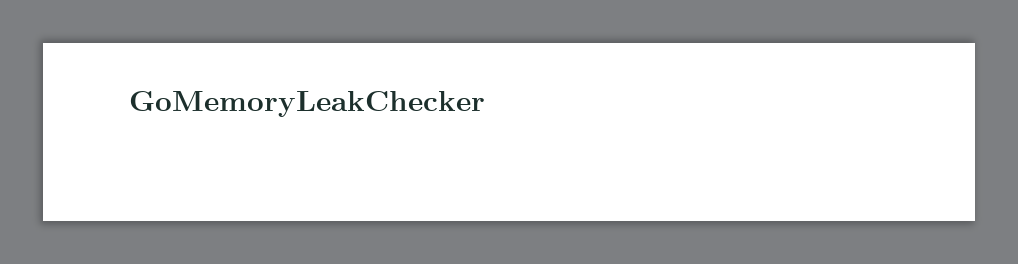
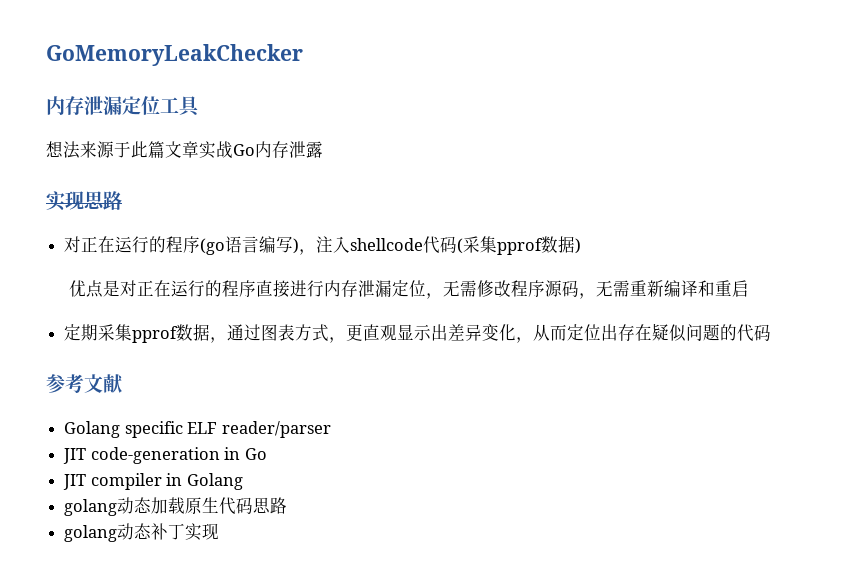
+ 内存泄漏定位工具
+ 想法来源于此篇文章实战Go内存泄露
+ 实现思路
+ 对正在运行的程序(go语言编写)，注入shellcode代码(采集pprof数据)
+ 优点是对正在运行的程序直接进行内存泄漏定位，无需修改程序源码，无需重新编译和重启
+ 定期采集pprof数据，通过图表方式，更直观显示出差异变化，从而定位出存在疑似问题的代码
+ 参考文献
+ Golang specific ELF reader/parser
+ JIT code-generation in Go
+ JIT compiler in Golang
+ golang动态加载原生代码思路
+ golang动态补丁实现

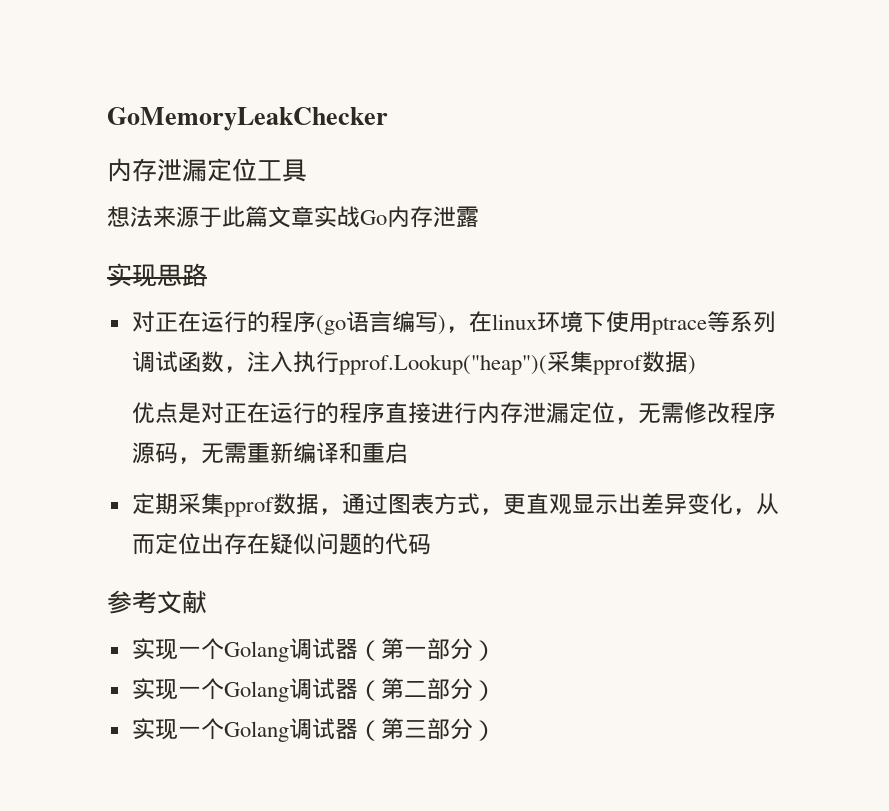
- 对正在运行的程序(go语言编写)，注入shellcode代码(采集pprof数据)
+ 对正在运行的程序(go语言编写)，在linux环境下使用ptrace等系列调试函数，注入执行pprof.Lookup("heap")(采集pprof数据)
- Golang specific ELF reader/parser
- JIT code-generation in Go
- JIT compiler in Golang
- golang动态加载原生代码思路
- golang动态补丁实现
+ 实现一个Golang调试器（第一部分）
+ 实现一个Golang调试器（第二部分）
+ 实现一个Golang调试器（第三部分）

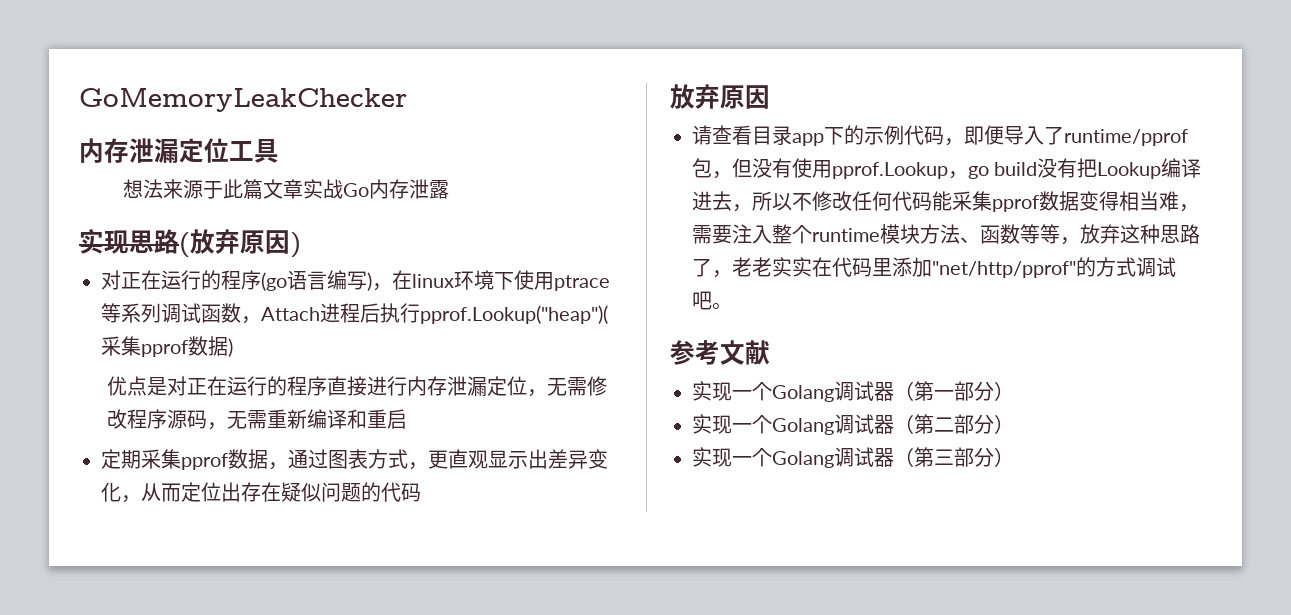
- 实现思路
+ 实现思路(放弃原因)
- 对正在运行的程序(go语言编写)，在linux环境下使用ptrace等系列调试函数，注入执行pprof.Lookup("heap")(采集pprof数据)
+ 对正在运行的程序(go语言编写)，在linux环境下使用ptrace等系列调试函数，Attach进程后执行pprof.Lookup("heap")(采集pprof数据)
  定期采集pprof数据，通过图表方式，更直观显示出差异变化，从而定位出存在疑似问题的代码
+ 放弃原因
+ 请查看目录app下的示例代码，即便导入了runtime/pprof包，但没有使用pprof.Lookup，go build没有把Lookup编译进去，所以不修改任何代码能采集pprof数据变得相当难，需要注入整个runtime模块方法、函数等等，放弃这种思路了，老老实实在代码里添加"net/http/pprof"的方式调试吧。

